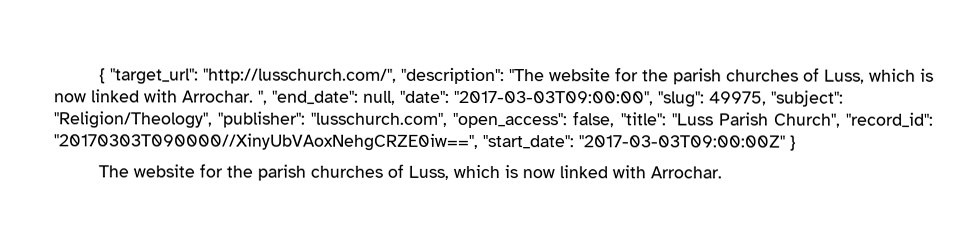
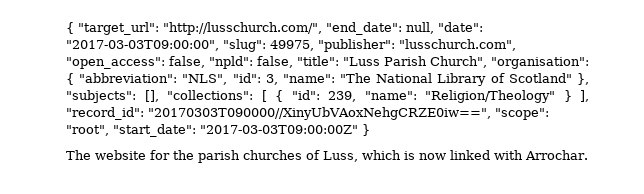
- { "target_url": "http://lusschurch.com/", "description": "The website for the parish churches of Luss, which is now linked with Arrochar. ", "end_date": null, "date": "2017-03-03T09:00:00", "slug": 49975, "subject": "Religion/Theology", "publisher": "lusschurch.com", "open_access": false, "title": "Luss Parish Church", "record_id": "20170303T090000//XinyUbVAoxNehgCRZE0iw==", "start_date": "2017-03-03T09:00:00Z" }
+ { "target_url": "http://lusschurch.com/", "end_date": null, "date": "2017-03-03T09:00:00", "slug": 49975, "publisher": "lusschurch.com", "open_access": false, "npld": false, "title": "Luss Parish Church", "organisation": { "abbreviation": "NLS", "id": 3, "name": "The National Library of Scotland" }, "subjects": [], "collections": [ { "id": 239, "name": "Religion/Theology" } ], "record_id": "20170303T090000//XinyUbVAoxNehgCRZE0iw==", "scope": "root", "start_date": "2017-03-03T09:00:00Z" }

